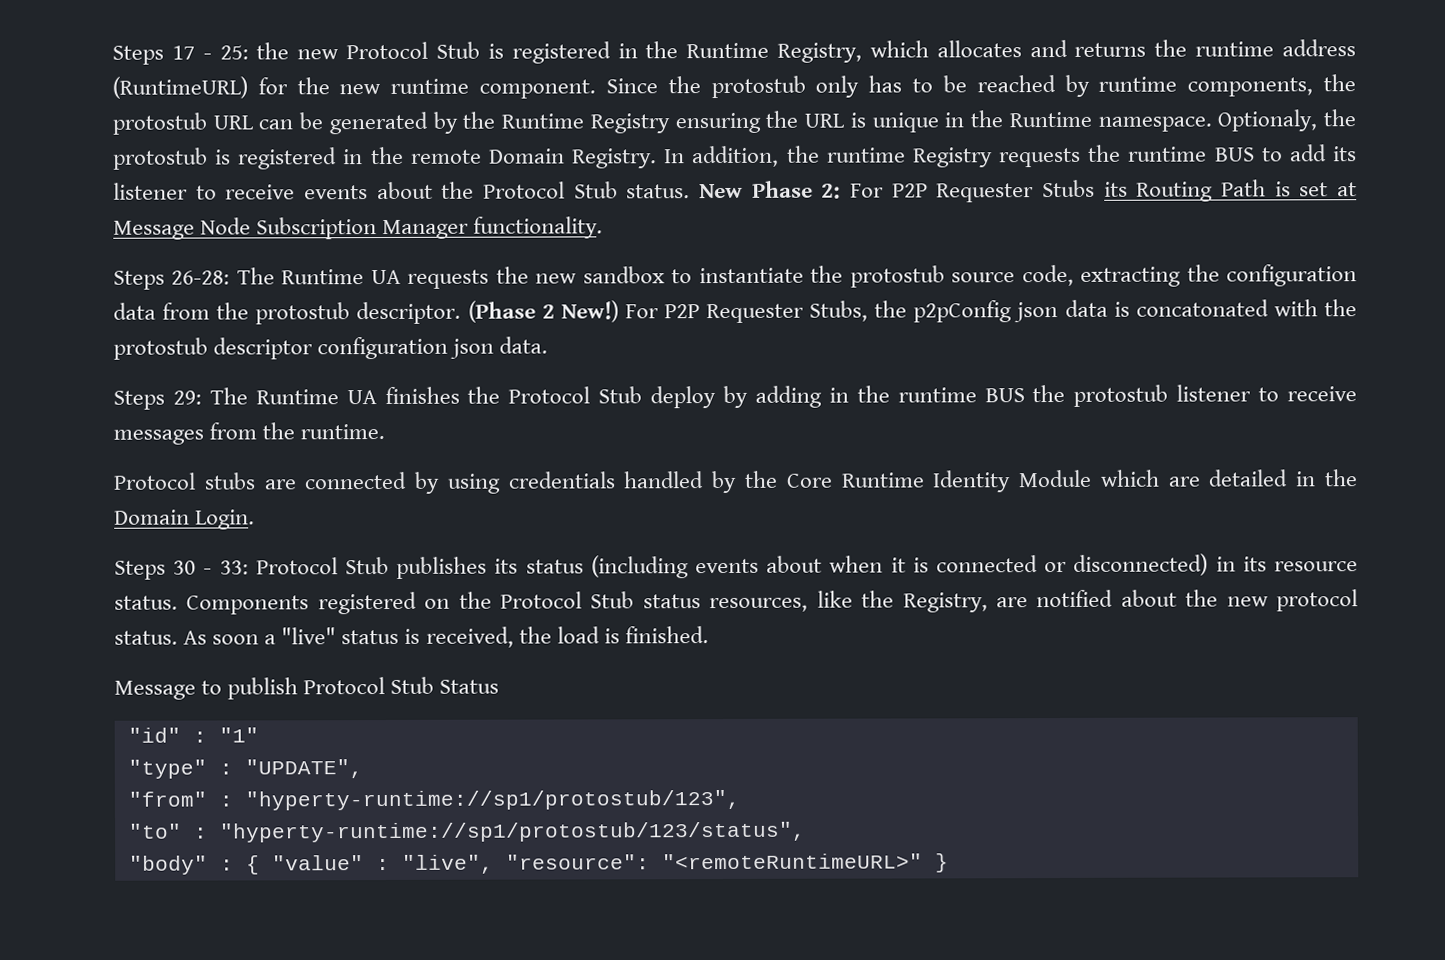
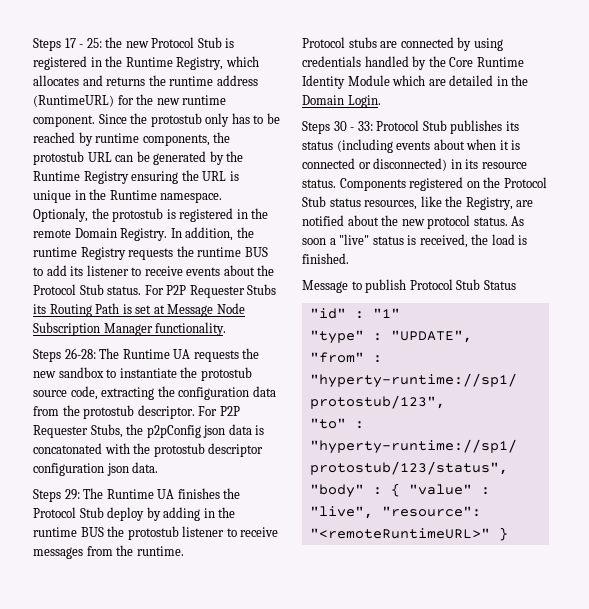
- New Phase 2: For P2P Requester Stubs its Routing Path is set at Message Node Subscription Manager functionality.
+ For P2P Requester Stubs its Routing Path is set at Message Node Subscription Manager functionality.
- (Phase 2 New!)

